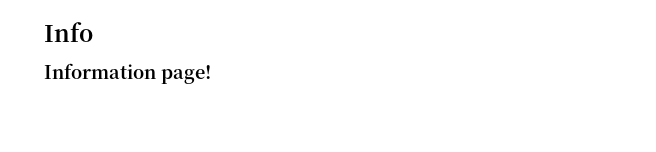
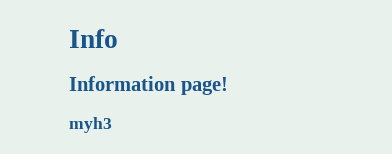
+ myh3

